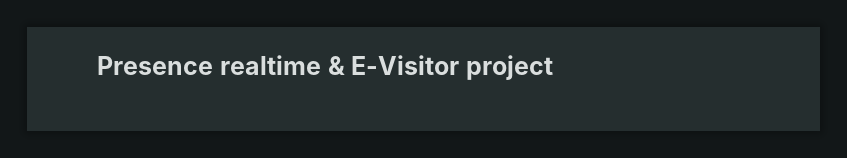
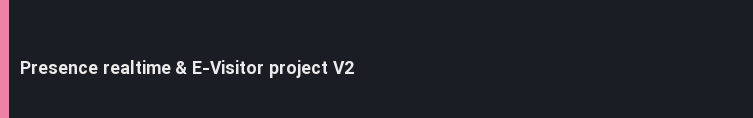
- Presence realtime & E-Visitor project
+ Presence realtime & E-Visitor project V2

